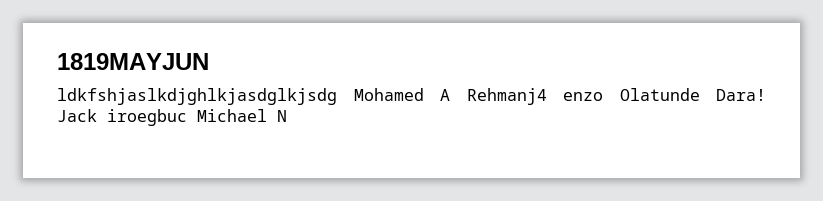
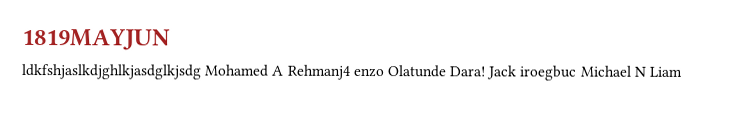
- Jack iroegbuc Michael N
+ Jack iroegbuc Michael N Liam

